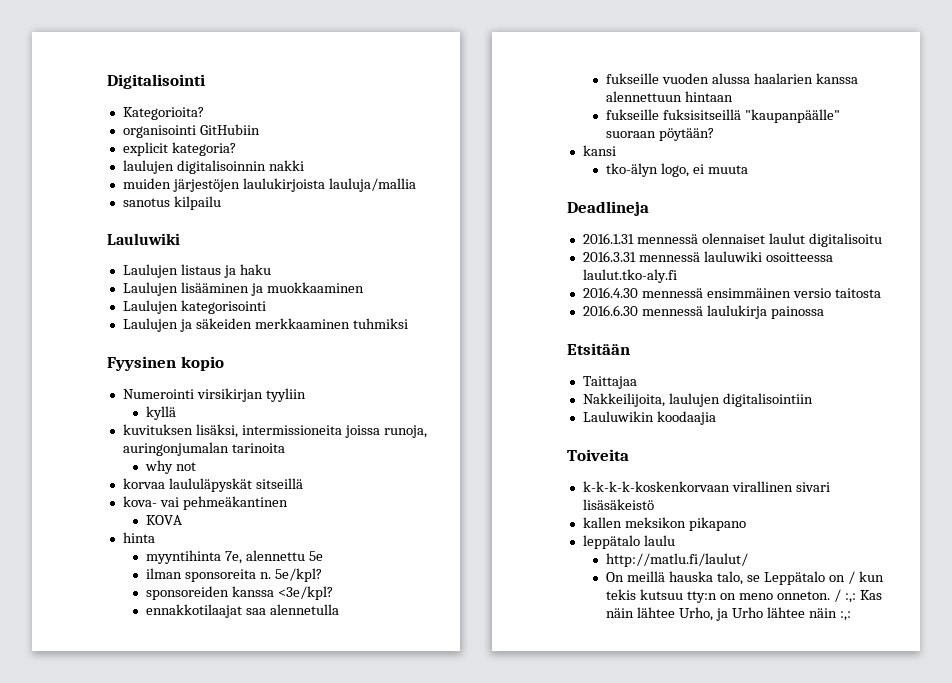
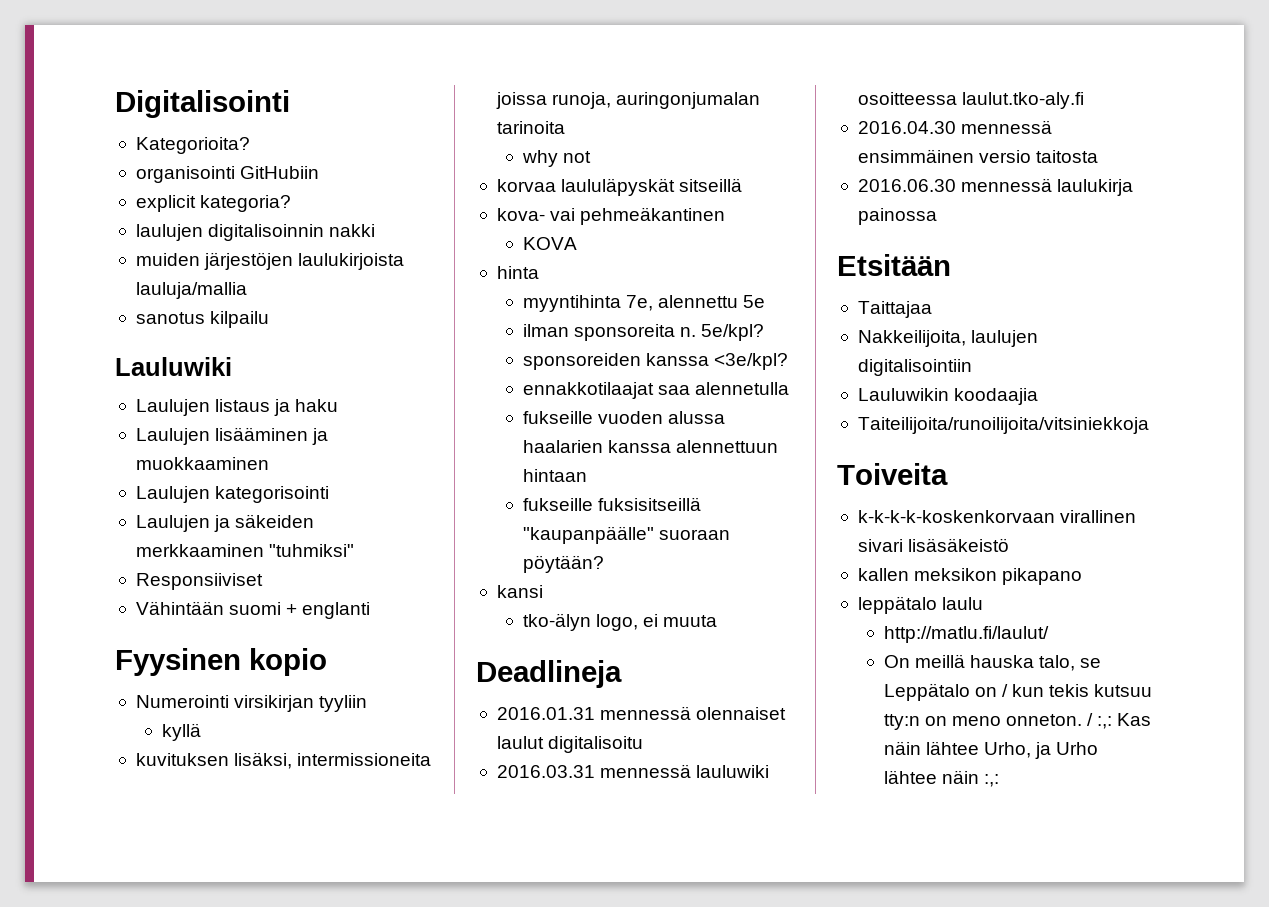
- Laulujen ja säkeiden merkkaaminen tuhmiksi
+ Laulujen ja säkeiden merkkaaminen "tuhmiksi"
+ Responsiiviset
+ Vähintään suomi + englanti
- 2016.1.31 mennessä olennaiset laulut digitalisoitu
+ 2016.01.31 mennessä olennaiset laulut digitalisoitu
- 2016.3.31 mennessä lauluwiki osoitteessa laulut.tko-aly.fi
+ 2016.03.31 mennessä lauluwiki osoitteessa laulut.tko-aly.fi
- 2016.4.30 mennessä ensimmäinen versio taitosta
+ 2016.04.30 mennessä ensimmäinen versio taitosta
- 2016.6.30 mennessä laulukirja painossa
+ 2016.06.30 mennessä laulukirja painossa
+ Taiteilijoita/runoilijoita/vitsiniekkoja

